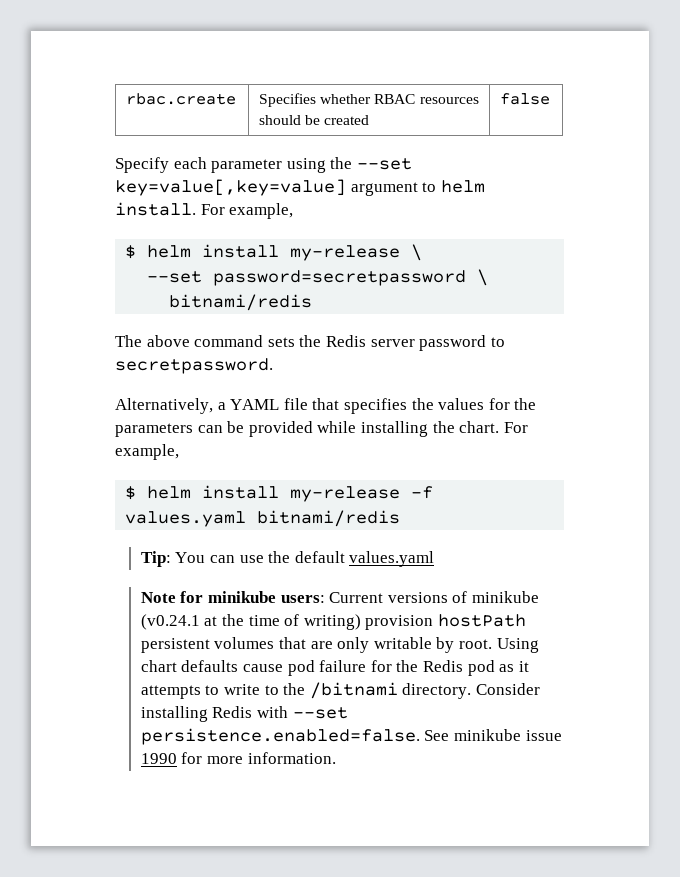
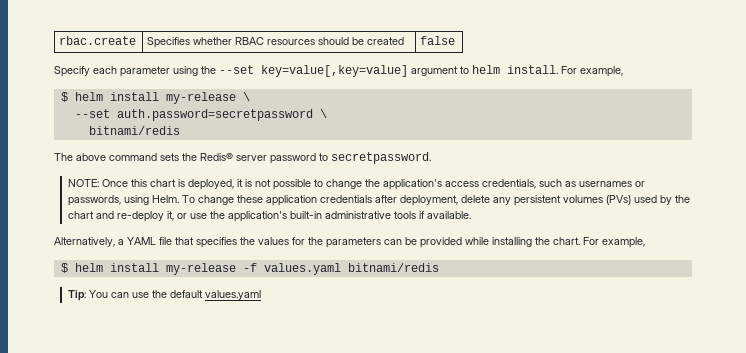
- --set password=secretpassword \
+ --set auth.password=secretpassword \
- The above command sets the Redis server password to secretpassword.
+ The above command sets the Redis® server password to secretpassword.
+ NOTE: Once this chart is deployed, it is not possible to change the application's access credentials, such as usernames or passwords, using Helm. To change these application credentials after deployment, delete any persistent volumes (PVs) used by the chart and re-deploy it, or use the application's built-in administrative tools if available.
- Note for minikube users: Current versions of minikube (v0.24.1 at the time of writing) provision hostPath persistent volumes that are only writable by root. Using chart defaults cause pod failure for the Redis pod as it attempts to write to the /bitnami directory. Consider installing Redis with --set persistence.enabled=false. See minikube issue 1990 for more information.

